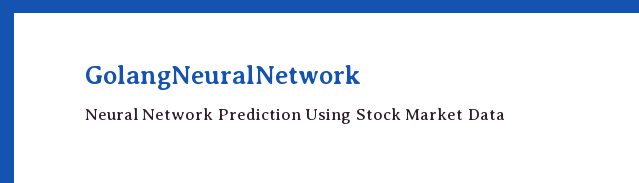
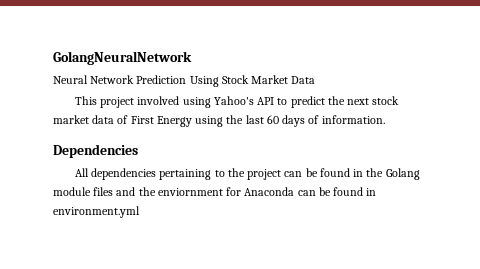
+ This project involved using Yahoo's API to predict the next stock market data of First Energy using the last 60 days of information.
+ Dependencies
+ All dependencies pertaining to the project can be found in the Golang module files and the enviornment for Anaconda can be found in environment.yml

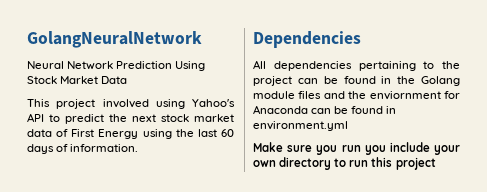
+ Make sure you run you include your own directory to run this project

